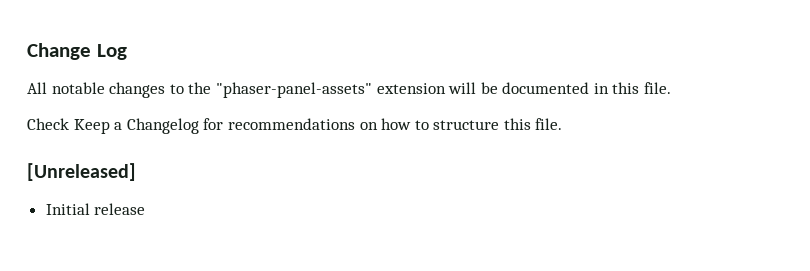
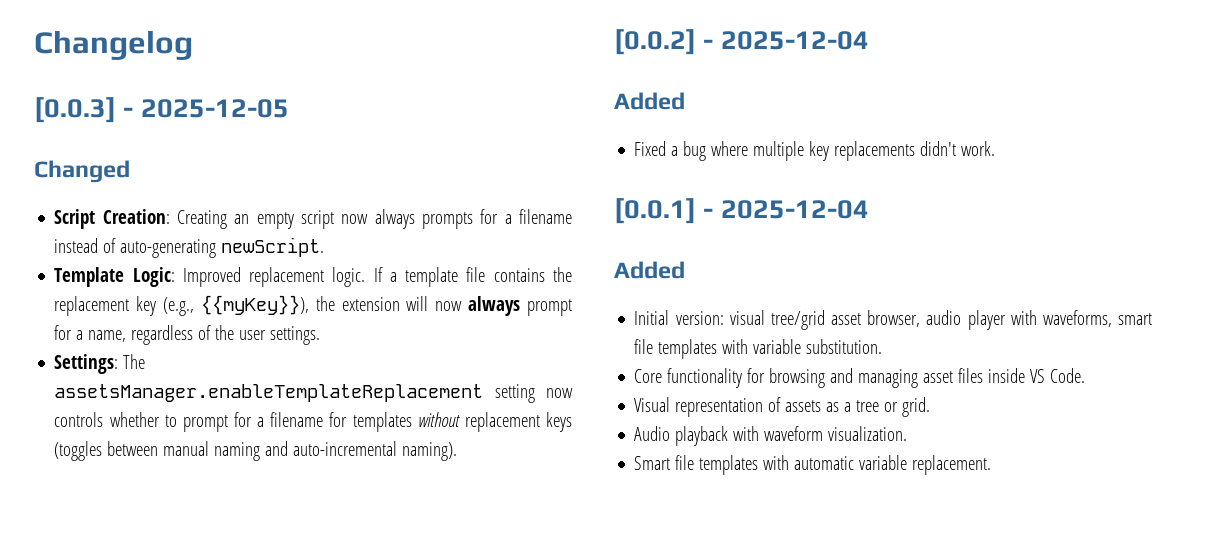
- Change Log
- All notable changes to the "phaser-panel-assets" extension will be documented in this file.
- Check Keep a Changelog for recommendations on how to structure this file.
- [Unreleased]
- Initial release
+ Changelog
+ [0.0.3] - 2025-12-05
+ Changed
+ Script Creation: Creating an empty script now always prompts for a filename instead of auto-generating newScript.
+ Template Logic: Improved replacement logic. If a template file contains the replacement key (e.g., {{myKey}}), the extension will now always prompt for a name, regardless of the user settings.
+ Settings: The assetsManager.enableTemplateReplacement setting now controls whether to prompt for a filename for templates without replacement keys (toggles between manual naming and auto-incremental naming).
+ [0.0.2] - 2025-12-04
+ Added
+ Fixed a bug where multiple key replacements didn't work.
+ [0.0.1] - 2025-12-04
+ Added
+ Initial version: visual tree/grid asset browser, audio player with waveforms, smart file templates with variable substitution.
+ Core functionality for browsing and managing asset files inside VS Code.
+ Visual representation of assets as a tree or grid.
+ Audio playback with waveform visualization.
+ Smart file templates with automatic variable replacement.

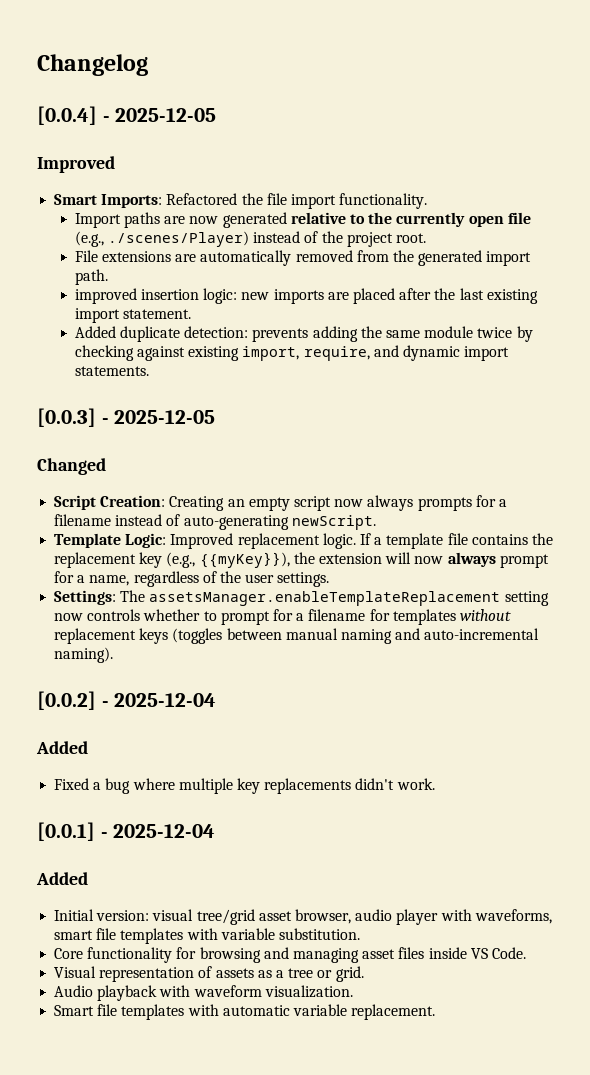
+ [0.0.4] - 2025-12-05
+ Improved
+ Smart Imports: Refactored the file import functionality.
+ Import paths are now generated relative to the currently open file (e.g., ./scenes/Player) instead of the project root.
+ File extensions are automatically removed from the generated import path.
+ improved insertion logic: new imports are placed after the last existing import statement.
+ Added duplicate detection: prevents adding the same module twice by checking against existing import, require, and dynamic import statements.

